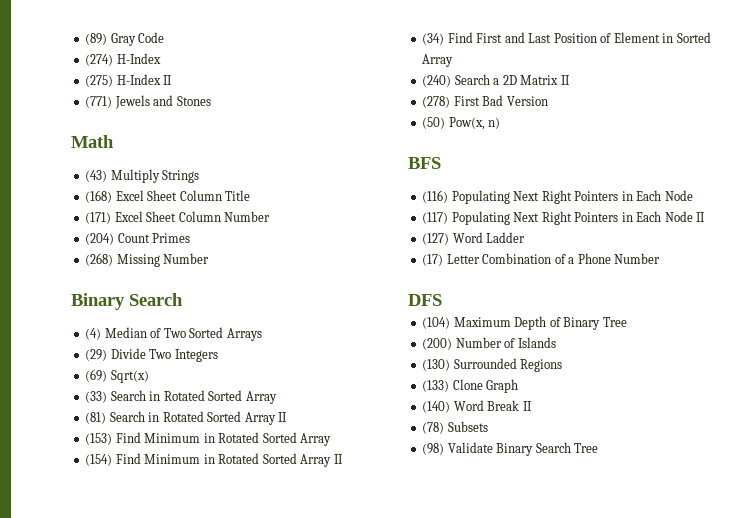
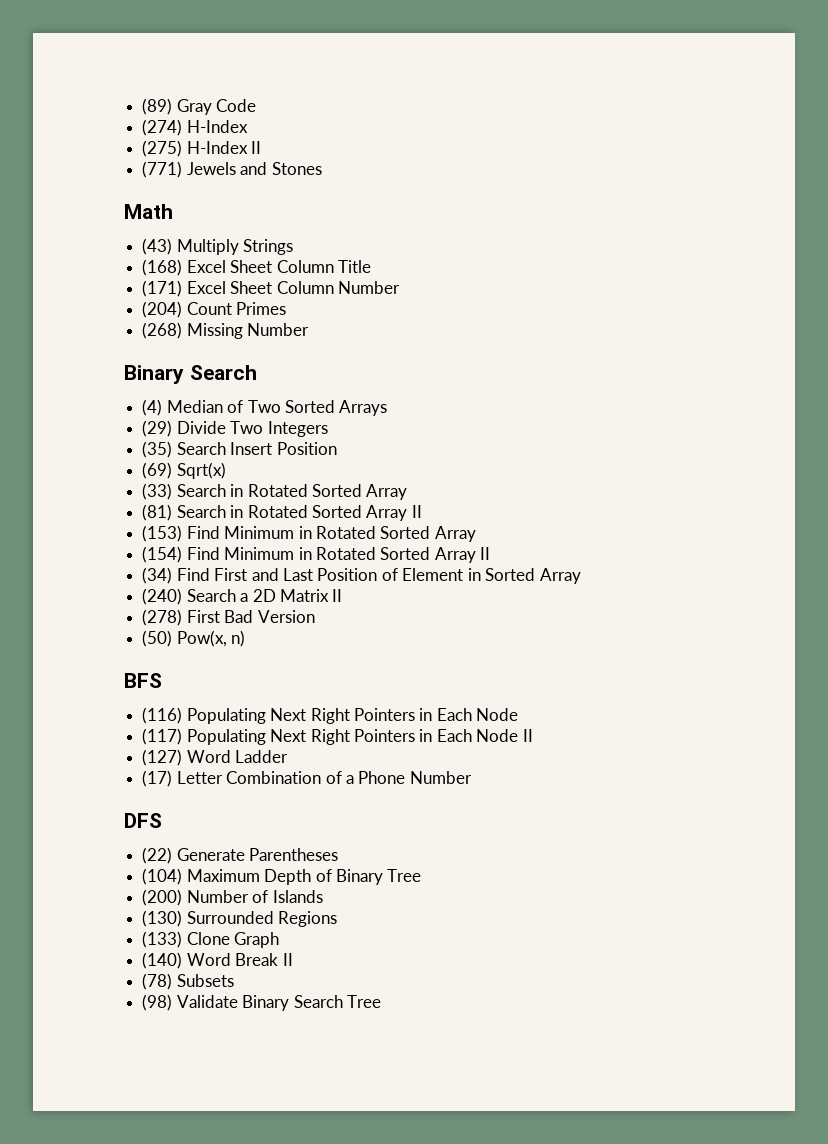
+ (35) Search Insert Position
+ (22) Generate Parentheses

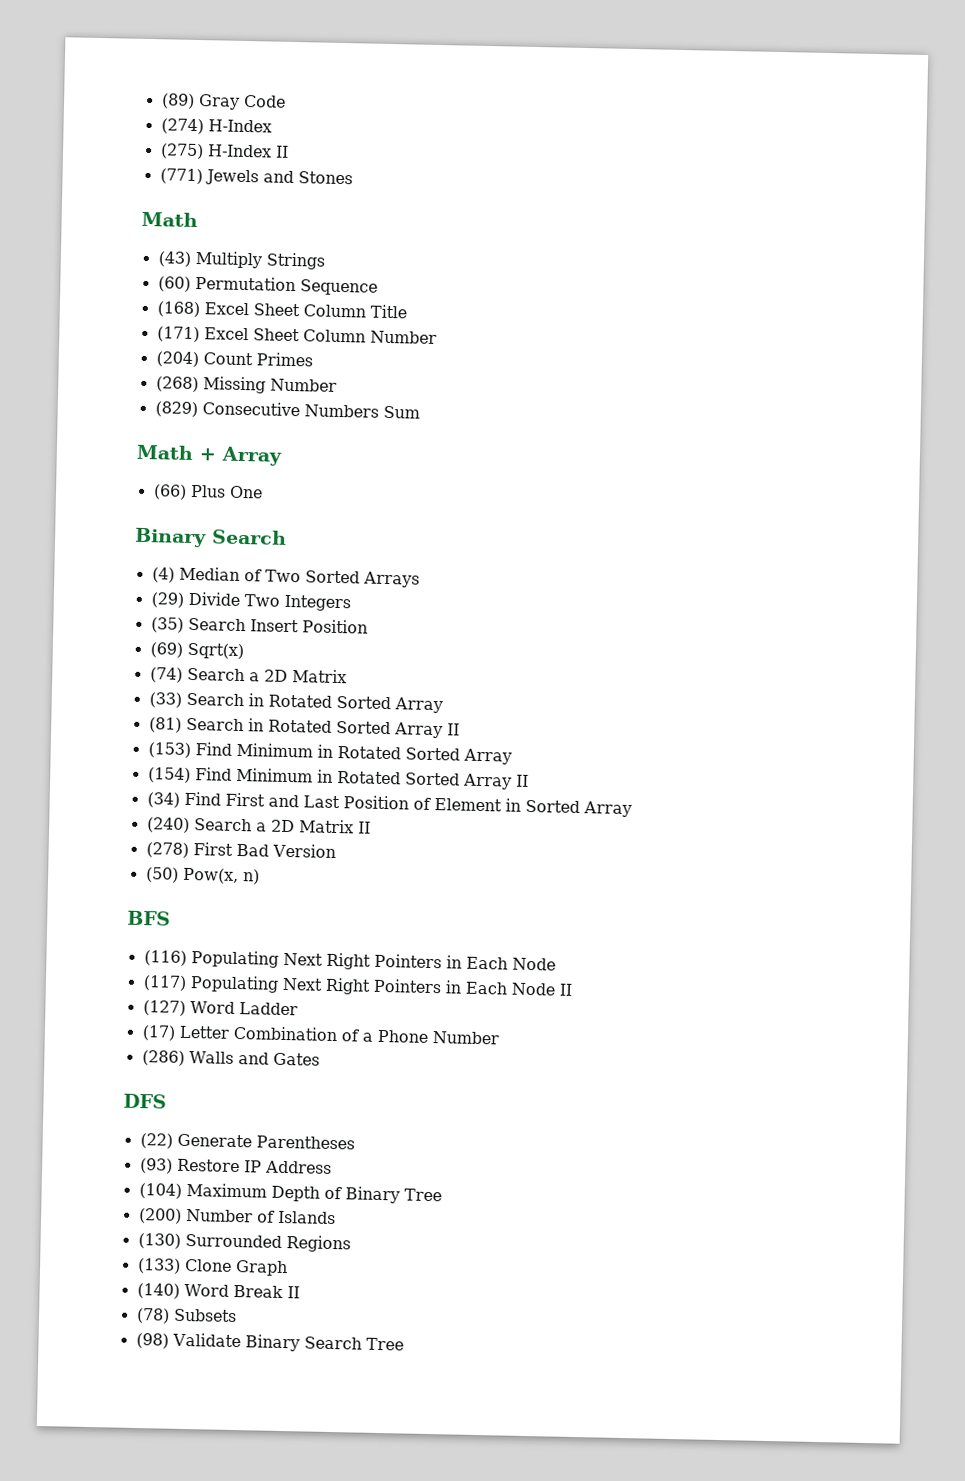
+ (60) Permutation Sequence
+ (829) Consecutive Numbers Sum
+ Math + Array
+ (66) Plus One
+ (74) Search a 2D Matrix
+ (286) Walls and Gates
+ (93) Restore IP Address

